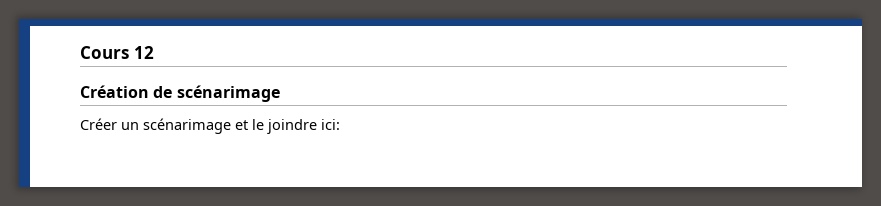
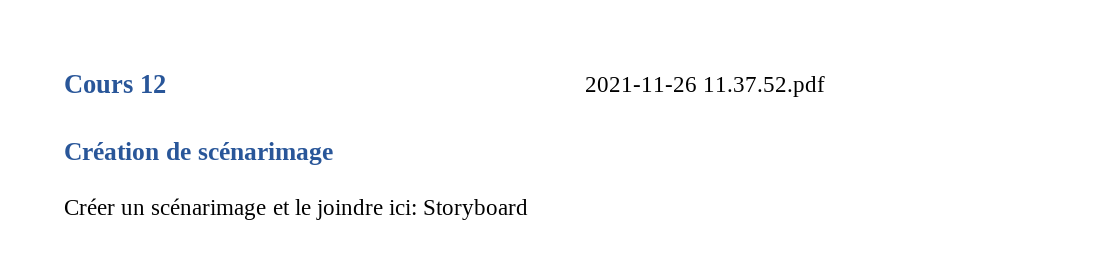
- Créer un scénarimage et le joindre ici:
+ Créer un scénarimage et le joindre ici: Storyboard 2021-11-26 11.37.52.pdf

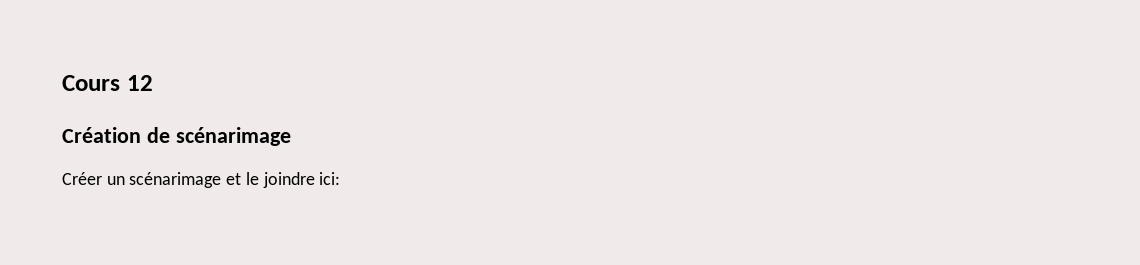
- Créer un scénarimage et le joindre ici: Storyboard 2021-11-26 11.37.52.pdf
+ Créer un scénarimage et le joindre ici:

